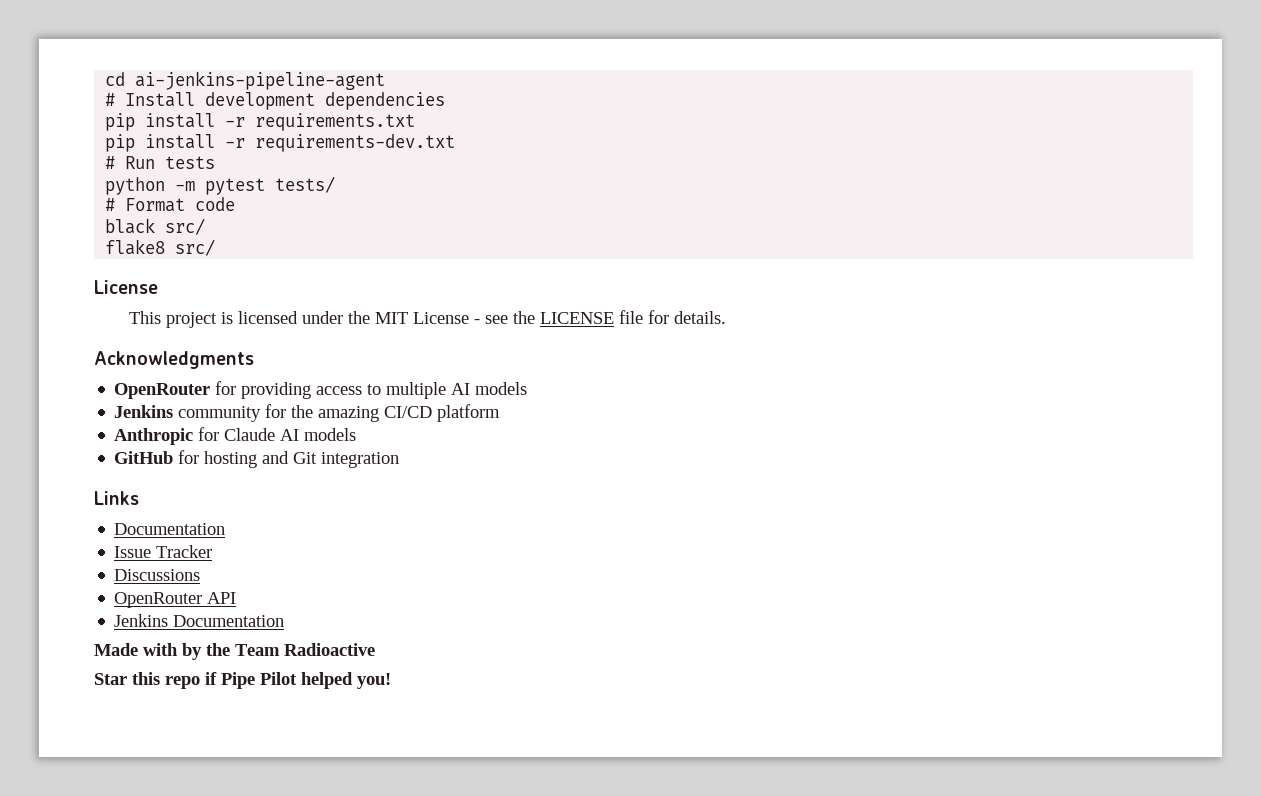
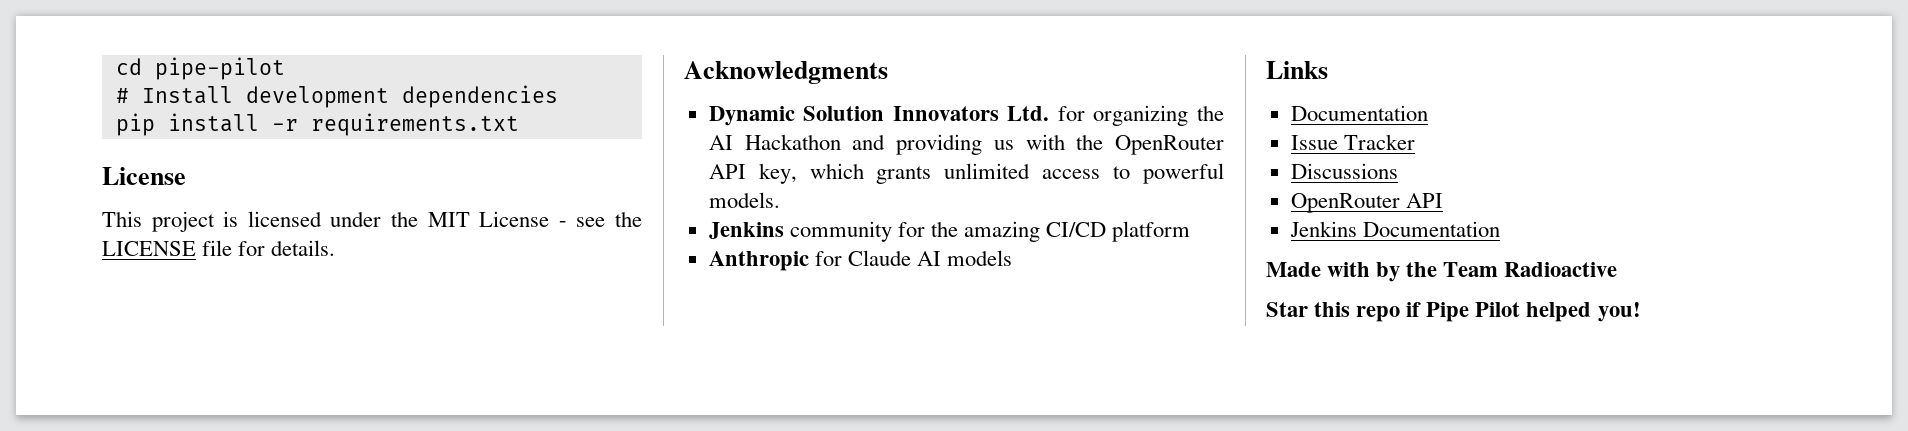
- cd ai-jenkins-pipeline-agent
+ cd pipe-pilot
- pip install -r requirements-dev.txt
- # Run tests
- python -m pytest tests/
- # Format code
- black src/
- flake8 src/
- OpenRouter for providing access to multiple AI models
+ Dynamic Solution Innovators Ltd. for organizing the AI Hackathon and providing us with the OpenRouter API key, which grants unlimited access to powerful models.
- GitHub for hosting and Git integration

